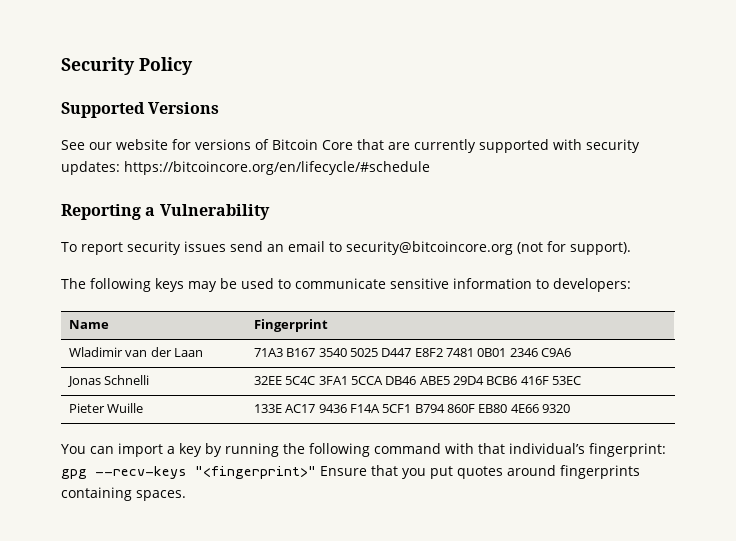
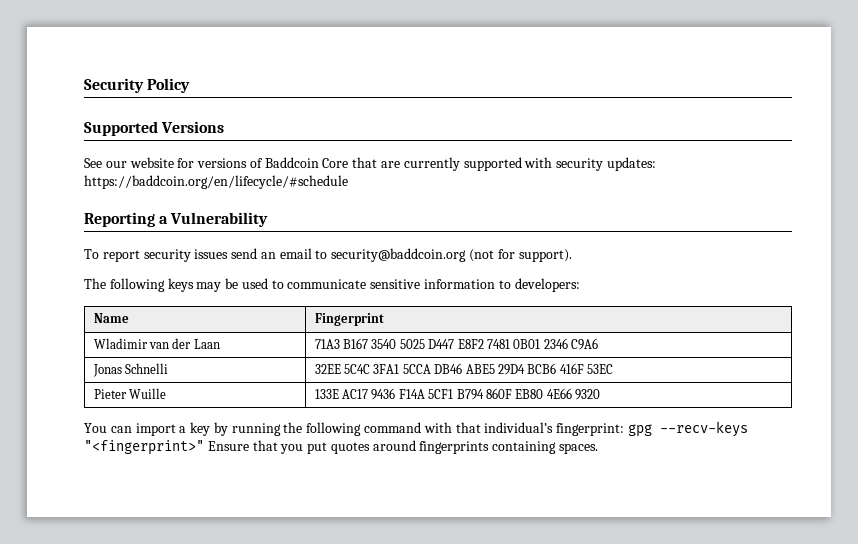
- See our website for versions of Bitcoin Core that are currently supported with security updates: https://bitcoincore.org/en/lifecycle/#schedule
+ See our website for versions of Baddcoin Core that are currently supported with security updates: https://baddcoin.org/en/lifecycle/#schedule
- To report security issues send an email to security@bitcoincore.org (not for support).
+ To report security issues send an email to security@baddcoin.org (not for support).

